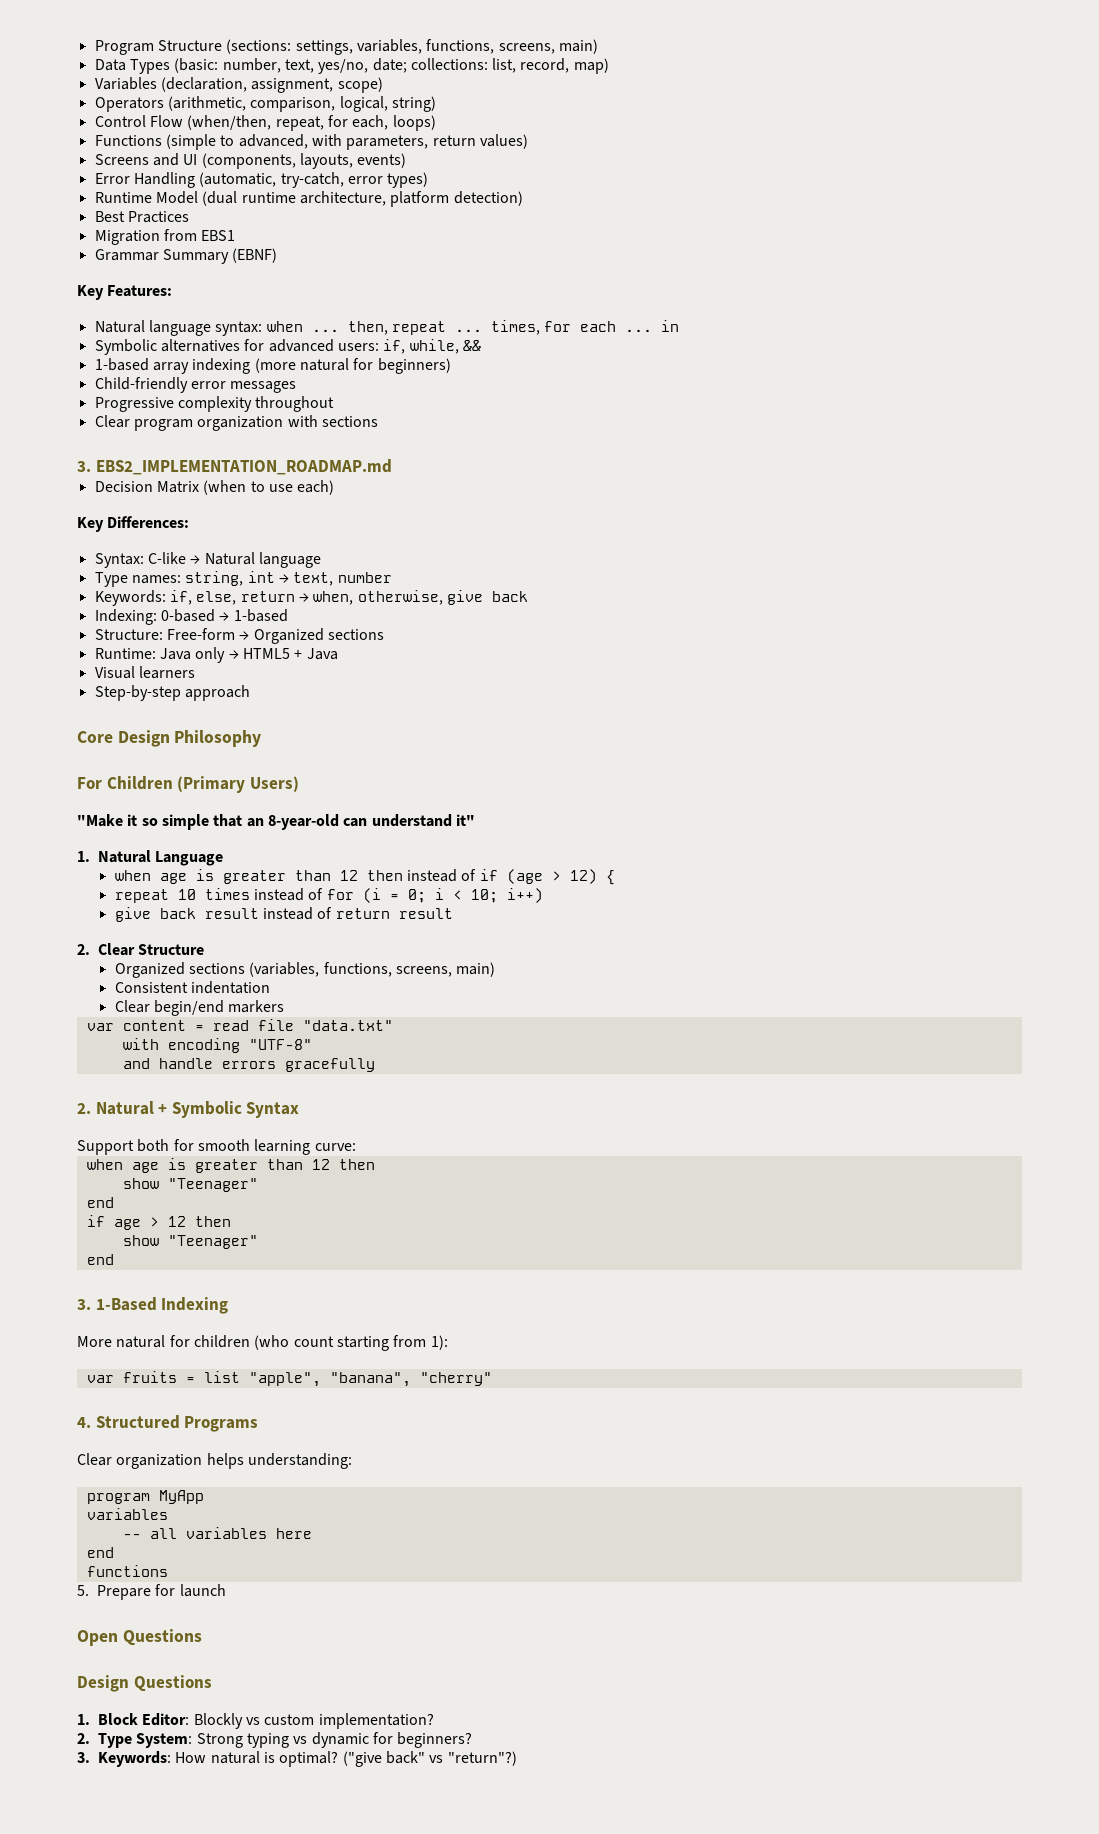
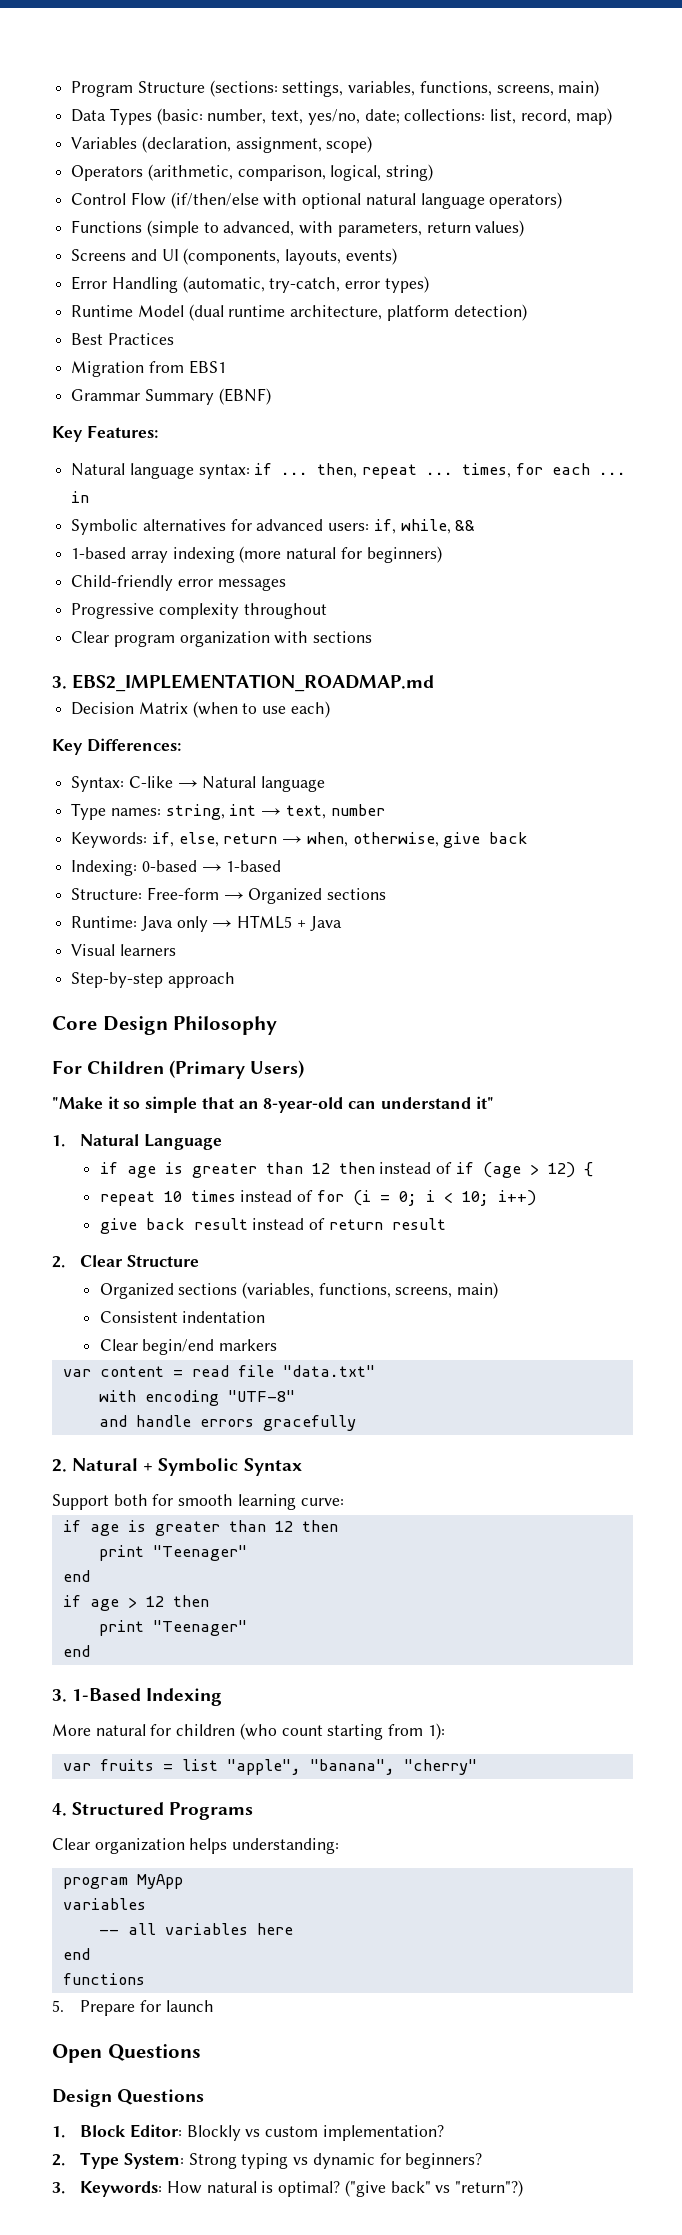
- Control Flow (when/then, repeat, for each, loops)
+ Control Flow (if/then/else with optional natural language operators)
- Natural language syntax: when ... then, repeat ... times, for each ... in
+ Natural language syntax: if ... then, repeat ... times, for each ... in
- when age is greater than 12 then instead of if (age > 12) {
+ if age is greater than 12 then instead of if (age > 12) {
  Support both for smooth learning curve:
- when age is greater than 12 then
- show "Teenager"
+ if age is greater than 12 then
+ print "Teenager"
  if age > 12 then
- show "Teenager"
+ print "Teenager"

